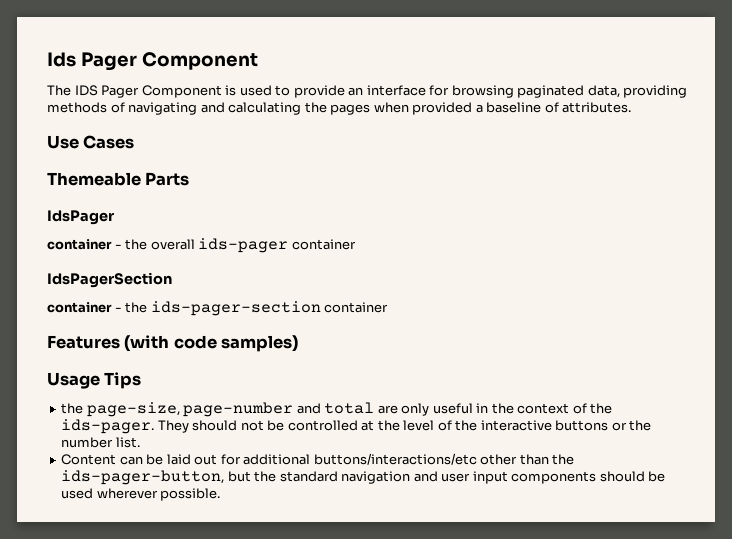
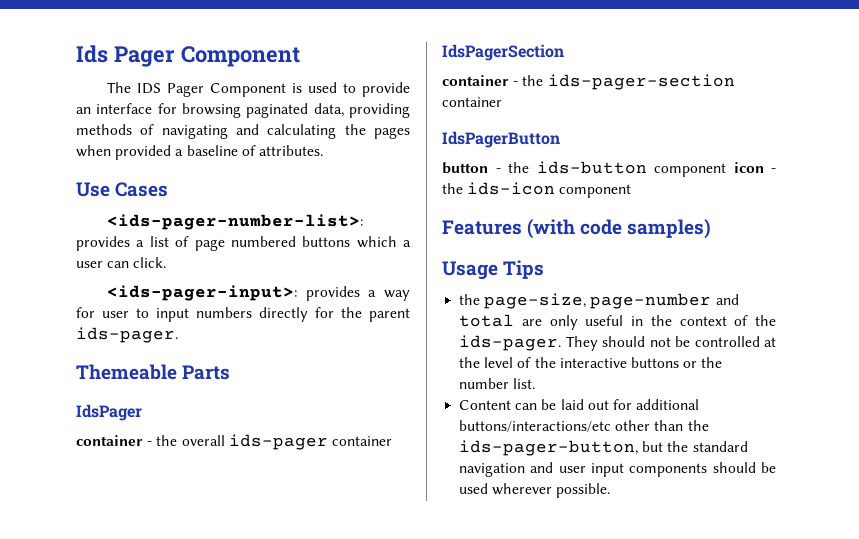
+ <ids-pager-number-list>: provides a list of page numbered buttons which a user can click.
+ <ids-pager-input>: provides a way for user to input numbers directly for the parent ids-pager.
+ IdsPagerButton
+ button - the ids-button component icon - the ids-icon component

